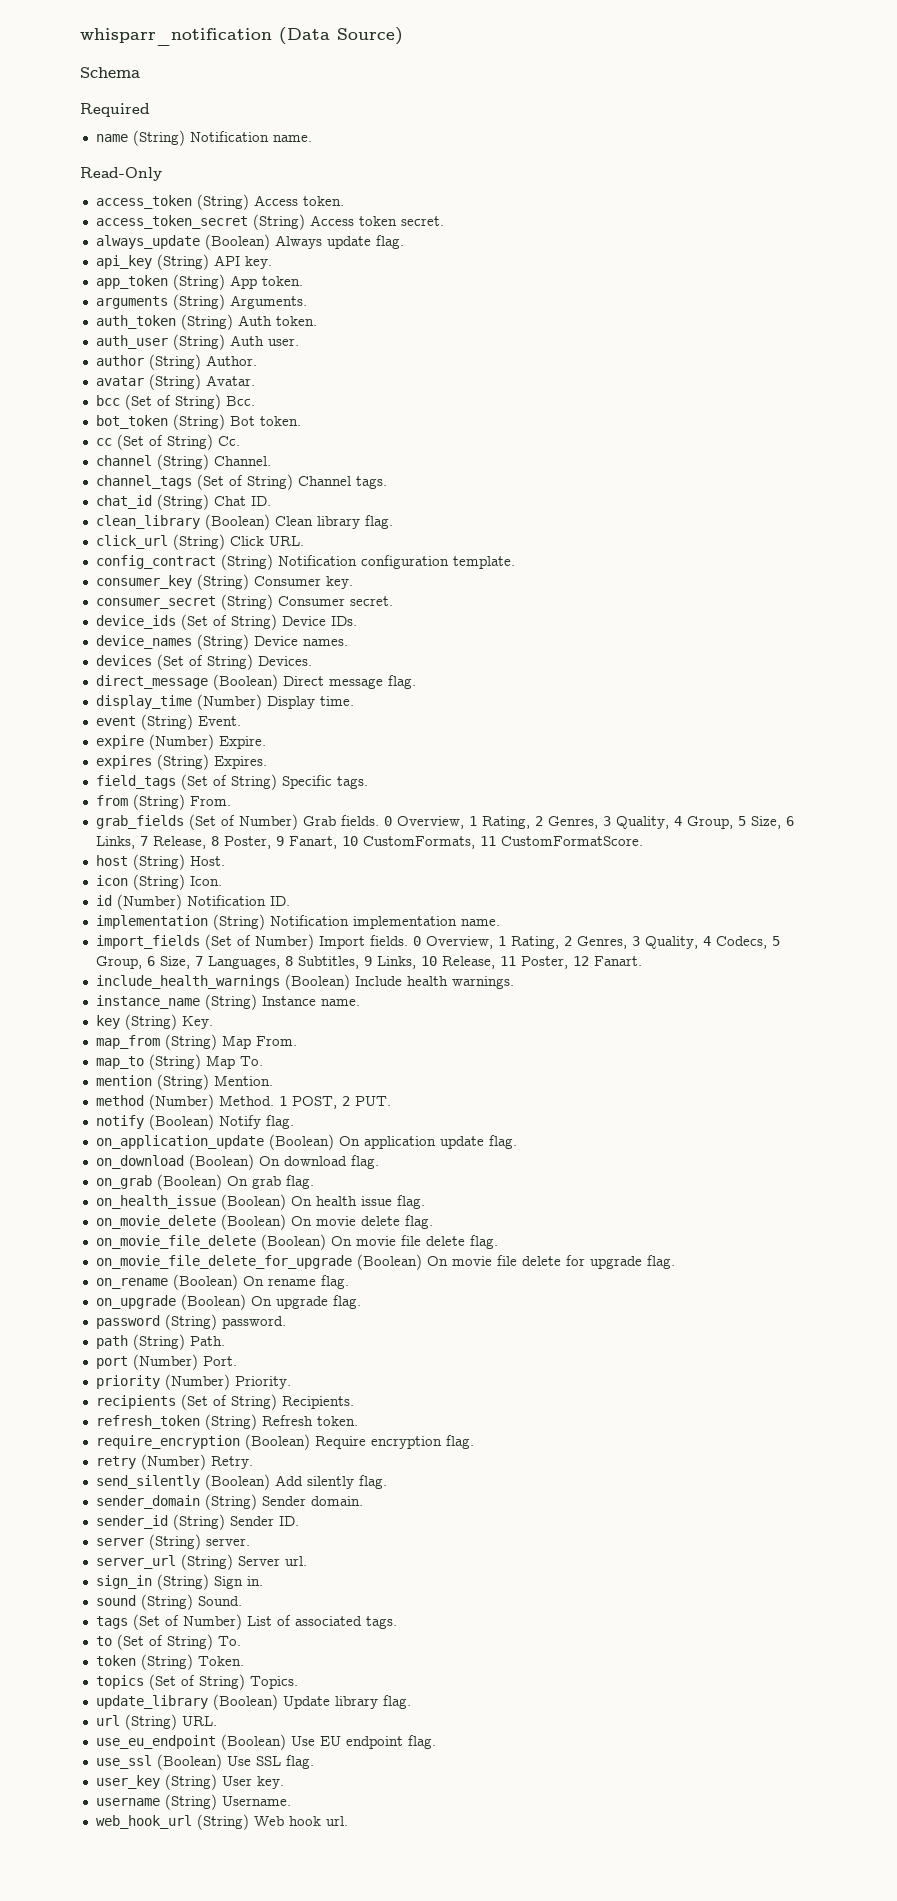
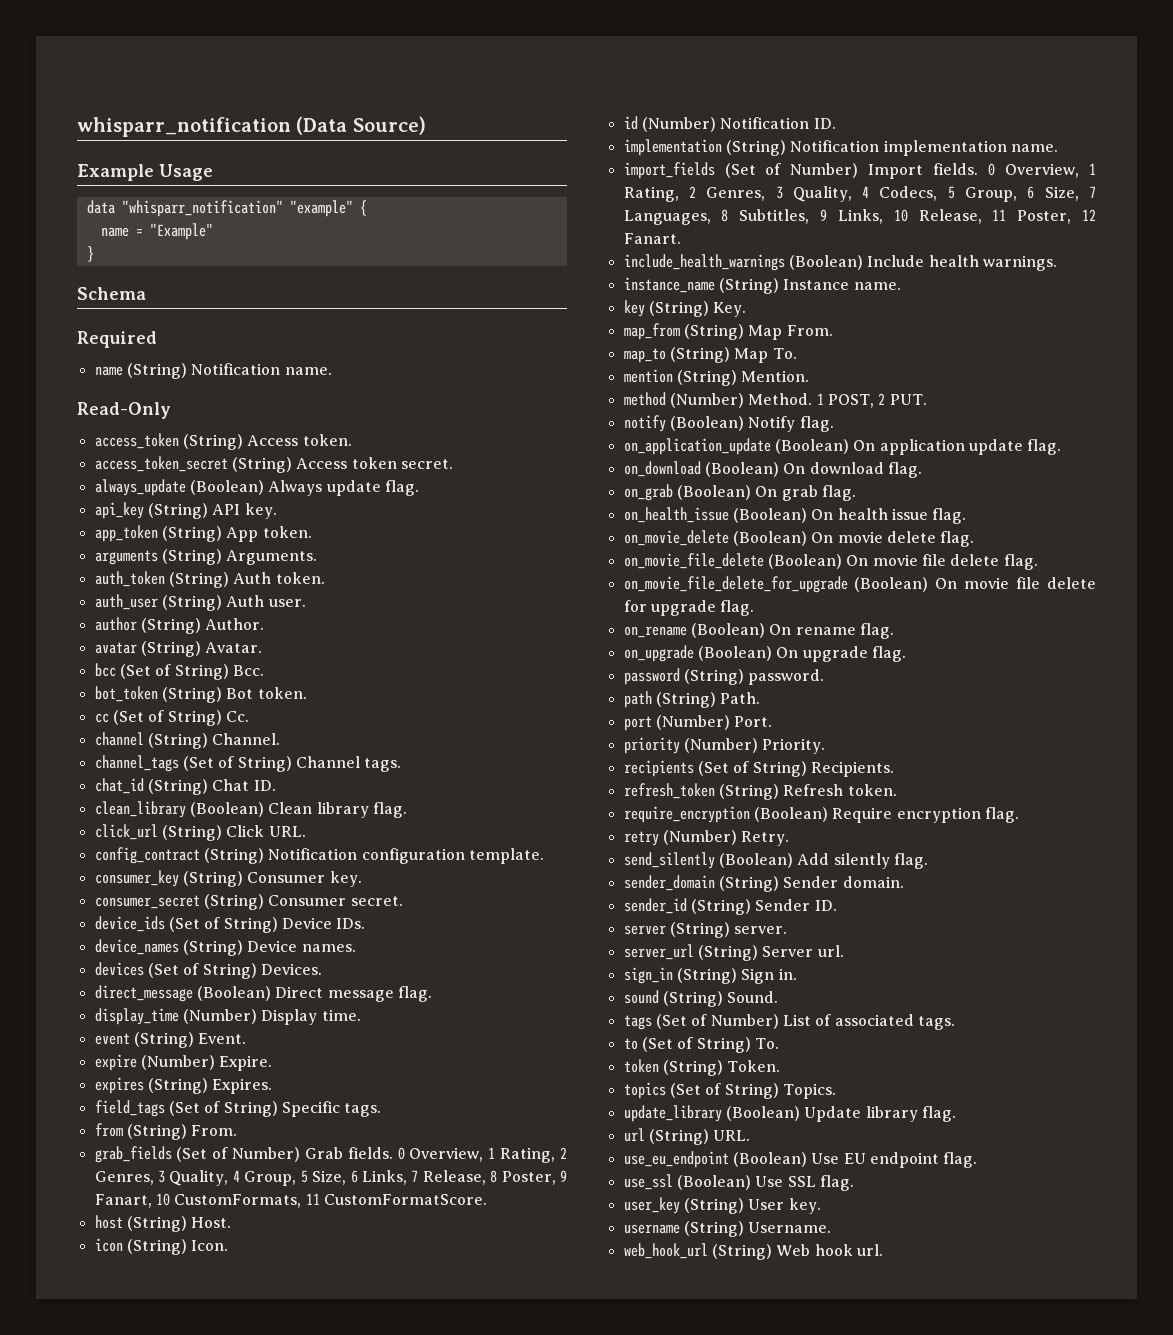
+ Example Usage
+ data "whisparr_notification" "example" {
+ name = "Example"
+ }

